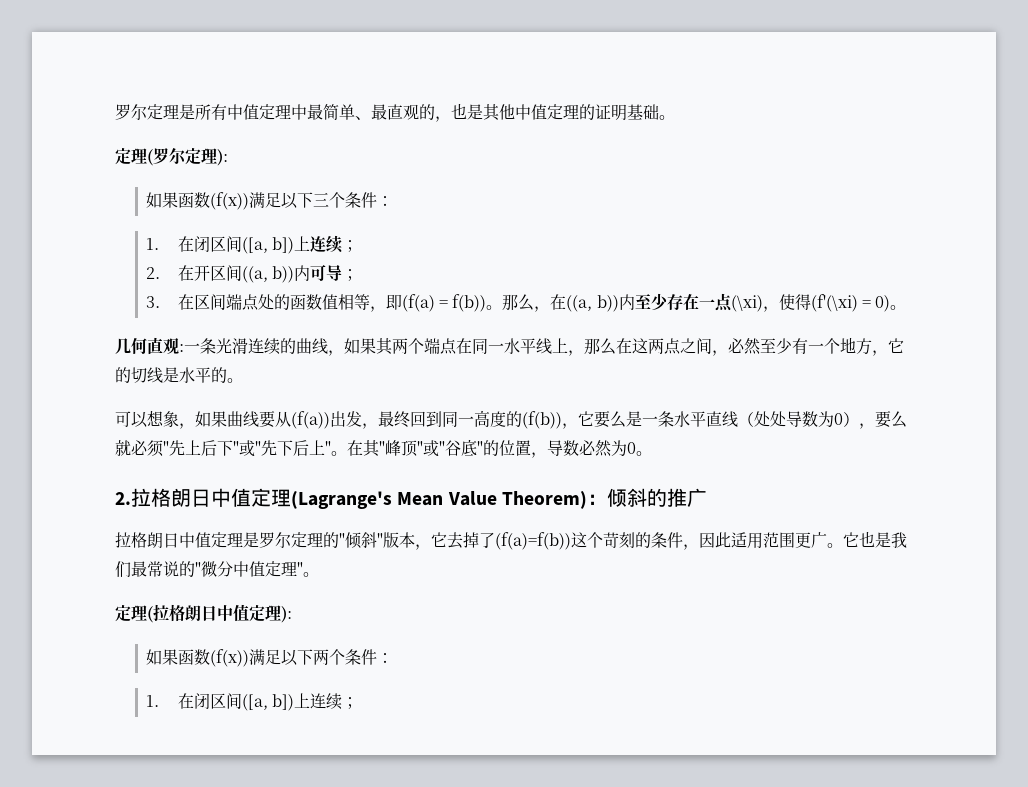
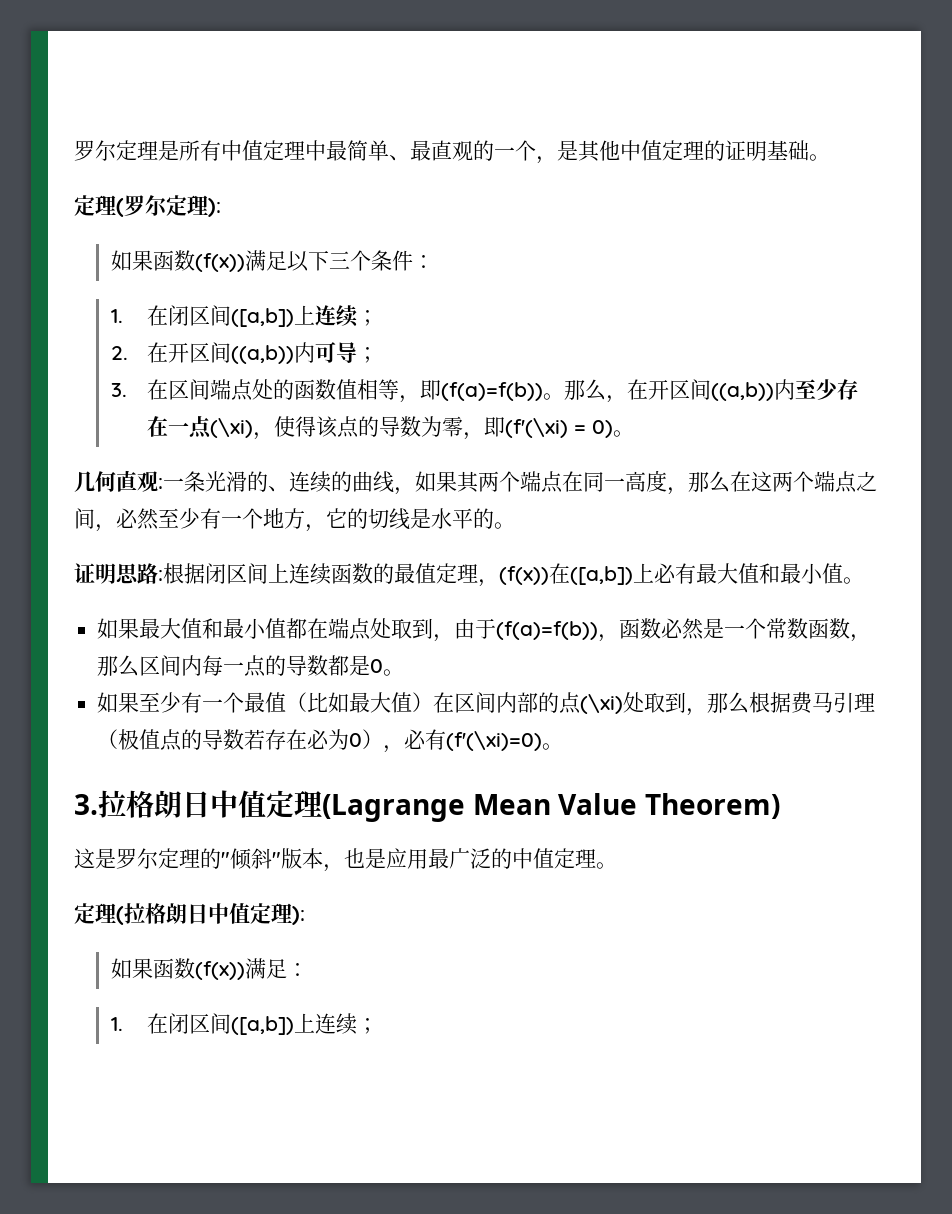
- 罗尔定理是所有中值定理中最简单、最直观的，也是其他中值定理的证明基础。
+ 罗尔定理是所有中值定理中最简单、最直观的一个，是其他中值定理的证明基础。
  如果函数(f(x))满足以下三个条件：
- 1.在闭区间([a, b])上连续；
+ 1.在闭区间([a,b])上连续；
- 2.在开区间((a, b))内可导；
+ 2.在开区间((a,b))内可导；
- 3.在区间端点处的函数值相等，即(f(a) = f(b))。那么，在((a, b))内至少存在一点(\xi)，使得(f'(\xi) = 0)。
+ 3.在区间端点处的函数值相等，即(f(a)=f(b))。那么，在开区间((a,b))内至少存在一点(\xi)，使得该点的导数为零，即(f'(\xi) = 0)。
- 几何直观:一条光滑连续的曲线，如果其两个端点在同一水平线上，那么在这两点之间，必然至少有一个地方，它的切线是水平的。
+ 几何直观:一条光滑的、连续的曲线，如果其两个端点在同一高度，那么在这两个端点之间，必然至少有一个地方，它的切线是水平的。
- 可以想象，如果曲线要从(f(a))出发，最终回到同一高度的(f(b))，它要么是一条水平直线（处处导数为0），要么就必须"先上后下"或"先下后上"。在其"峰顶"或"谷底"的位置，导数必然为0。
- 2.拉格朗日中值定理(Lagrange's Mean Value Theorem)：倾斜的推广
- 拉格朗日中值定理是罗尔定理的"倾斜"版本，它去掉了(f(a)=f(b))这个苛刻的条件，因此适用范围更广。它也是我们最常说的"微分中值定理"。
+ 证明思路:根据闭区间上连续函数的最值定理，(f(x))在([a,b])上必有最大值和最小值。
+ 如果最大值和最小值都在端点处取到，由于(f(a)=f(b))，函数必然是一个常数函数，那么区间内每一点的导数都是0。
+ 如果至少有一个最值（比如最大值）在区间内部的点(\xi)处取到，那么根据费马引理（极值点的导数若存在必为0），必有(f'(\xi)=0)。
+ 3.拉格朗日中值定理(Lagrange Mean Value Theorem)
+ 这是罗尔定理的"倾斜"版本，也是应用最广泛的中值定理。
- 如果函数(f(x))满足以下两个条件：
- 1.在闭区间([a, b])上连续；
+ 如果函数(f(x))满足：
+ 1.在闭区间([a,b])上连续；

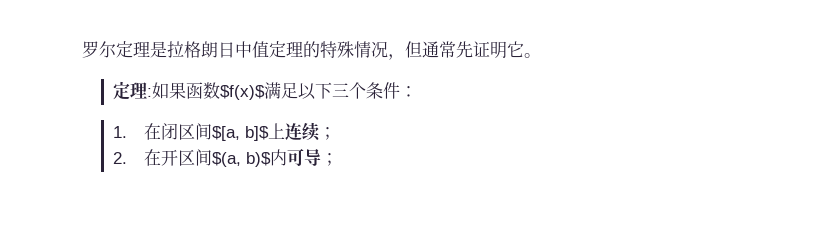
- 罗尔定理是所有中值定理中最简单、最直观的一个，是其他中值定理的证明基础。
- 定理(罗尔定理):
- 如果函数(f(x))满足以下三个条件：
- 1.在闭区间([a,b])上连续；
+ 罗尔定理是拉格朗日中值定理的特殊情况，但通常先证明它。
+ 定理:如果函数$f(x)$满足以下三个条件：
+ 1.在闭区间$[a, b]$上连续；
- 2.在开区间((a,b))内可导；
+ 2.在开区间$(a, b)$内可导；
- 3.在区间端点处的函数值相等，即(f(a)=f(b))。那么，在开区间((a,b))内至少存在一点(\xi)，使得该点的导数为零，即(f'(\xi) = 0)。
- 几何直观:一条光滑的、连续的曲线，如果其两个端点在同一高度，那么在这两个端点之间，必然至少有一个地方，它的切线是水平的。
- 证明思路:根据闭区间上连续函数的最值定理，(f(x))在([a,b])上必有最大值和最小值。
- 如果最大值和最小值都在端点处取到，由于(f(a)=f(b))，函数必然是一个常数函数，那么区间内每一点的导数都是0。
- 如果至少有一个最值（比如最大值）在区间内部的点(\xi)处取到，那么根据费马引理（极值点的导数若存在必为0），必有(f'(\xi)=0)。
- 3.拉格朗日中值定理(Lagrange Mean Value Theorem)
- 这是罗尔定理的"倾斜"版本，也是应用最广泛的中值定理。
- 定理(拉格朗日中值定理):
- 如果函数(f(x))满足：
- 1.在闭区间([a,b])上连续；

